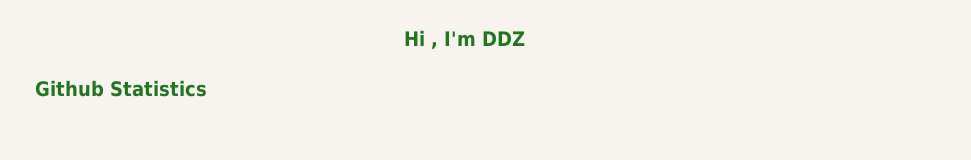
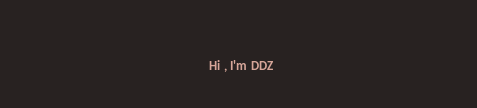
- Github Statistics

